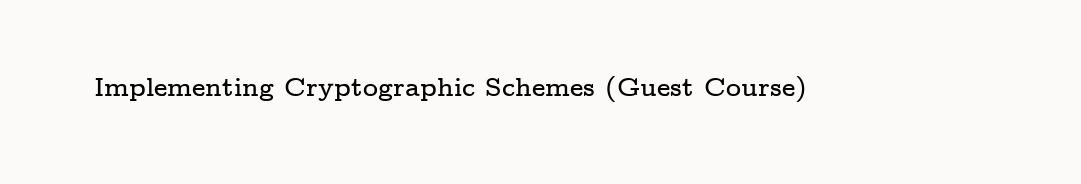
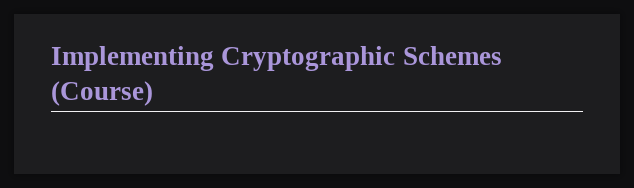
- Implementing Cryptographic Schemes (Guest Course)
+ Implementing Cryptographic Schemes (Course)

